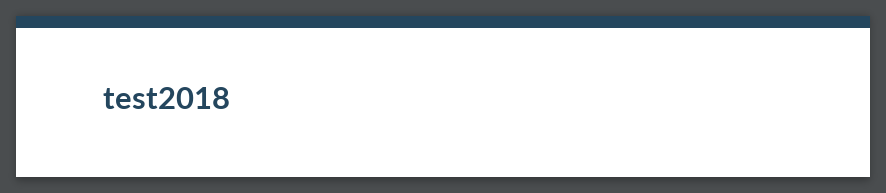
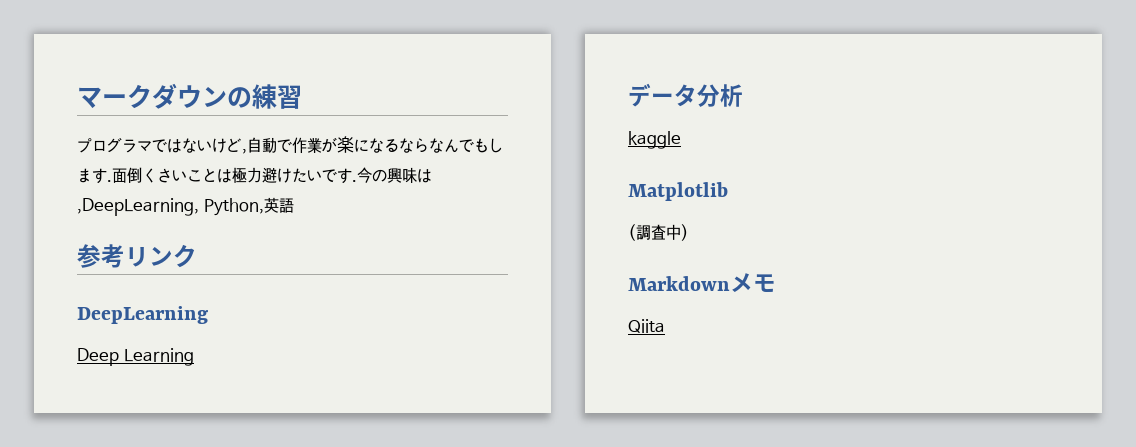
- test2018
+ マークダウンの練習
+ プログラマではないけど,自動で作業が楽になるならなんでもします.面倒くさいことは極力避けたいです.今の興味は,DeepLearning, Python,英語
+ 参考リンク
+ DeepLearning
+ Deep Learning
+ データ分析
+ kaggle
+ Matplotlib
+ (調査中)
+ Markdownメモ
+ Qiita

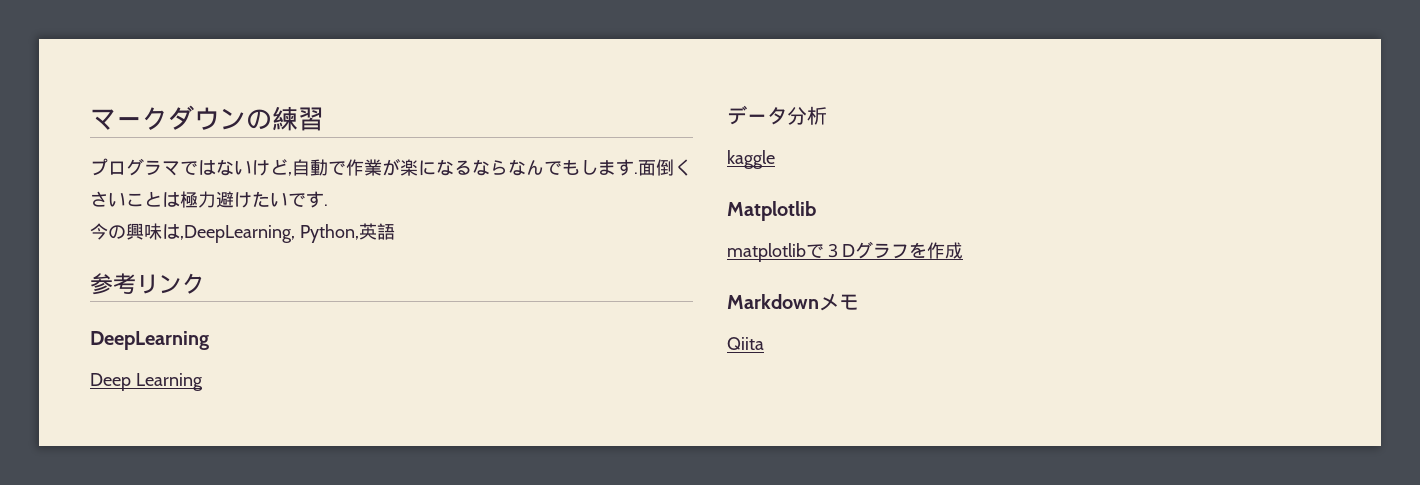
- 面倒くさいことは極力避けたいです.今の興味は,DeepLearning, Python,英語
+ 面倒くさいことは極力避けたいです.
+ 今の興味は,DeepLearning, Python,英語
- (調査中)
+ matplotlibで３Dグラフを作成

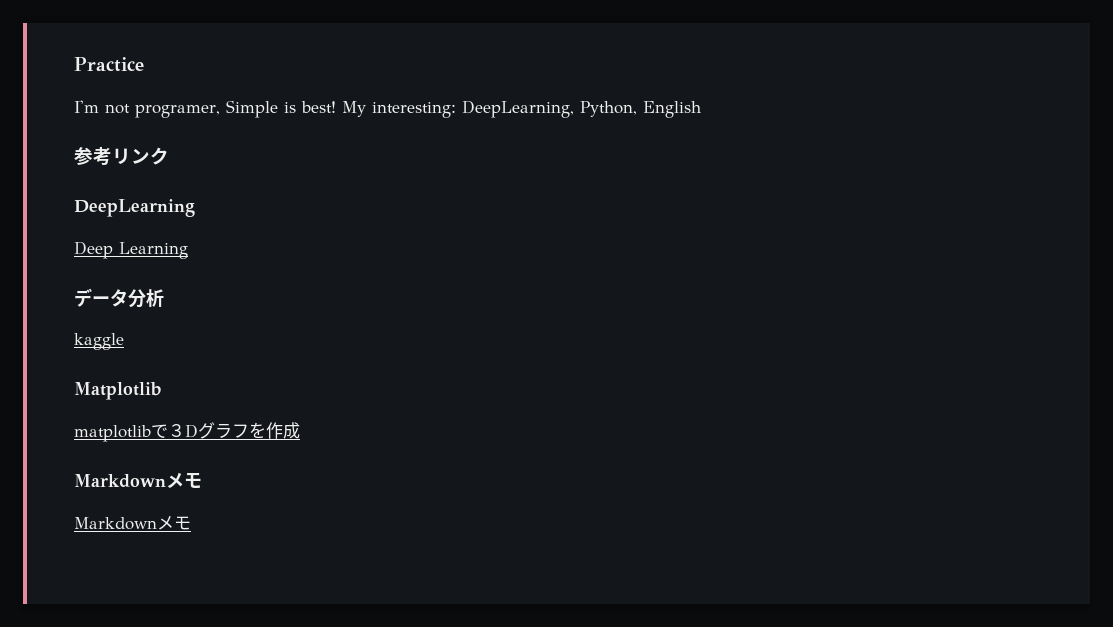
- マークダウンの練習
- プログラマではないけど,自動で作業が楽になるならなんでもします.面倒くさいことは極力避けたいです.
- 今の興味は,DeepLearning, Python,英語
+ Practice
+ I'm not programer, Simple is best! My interesting: DeepLearning, Python, English
  matplotlibで３Dグラフを作成
  Markdownメモ
- Qiita
+ Markdownメモ

